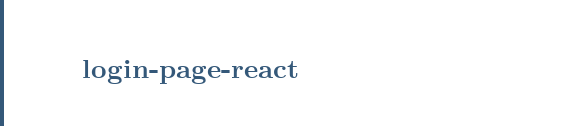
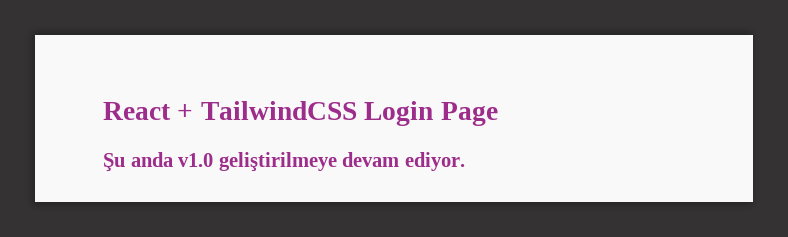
- login-page-react
+ React + TailwindCSS Login Page
+ Şu anda v1.0 geliştirilmeye devam ediyor.

